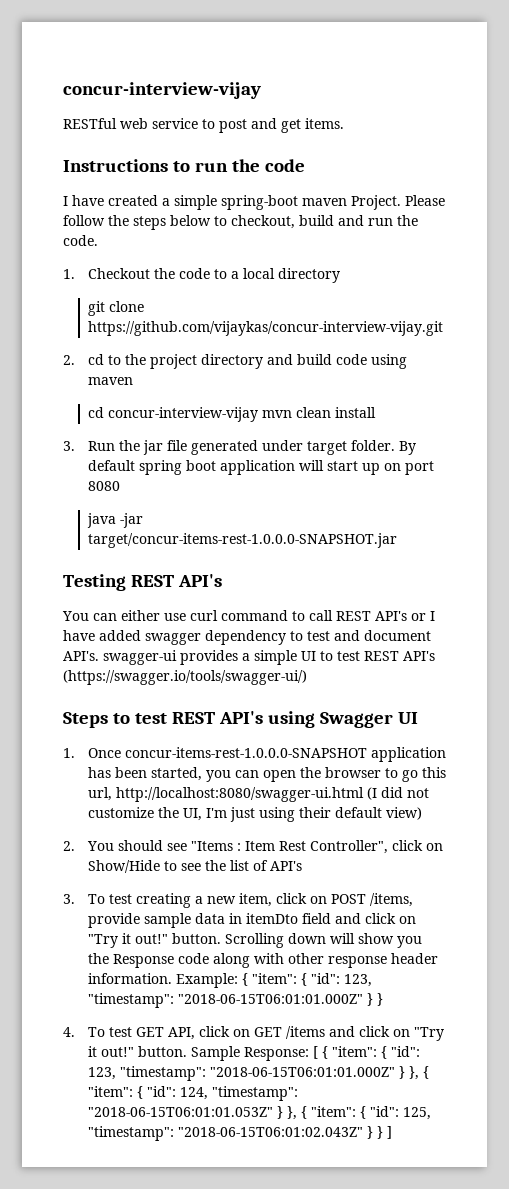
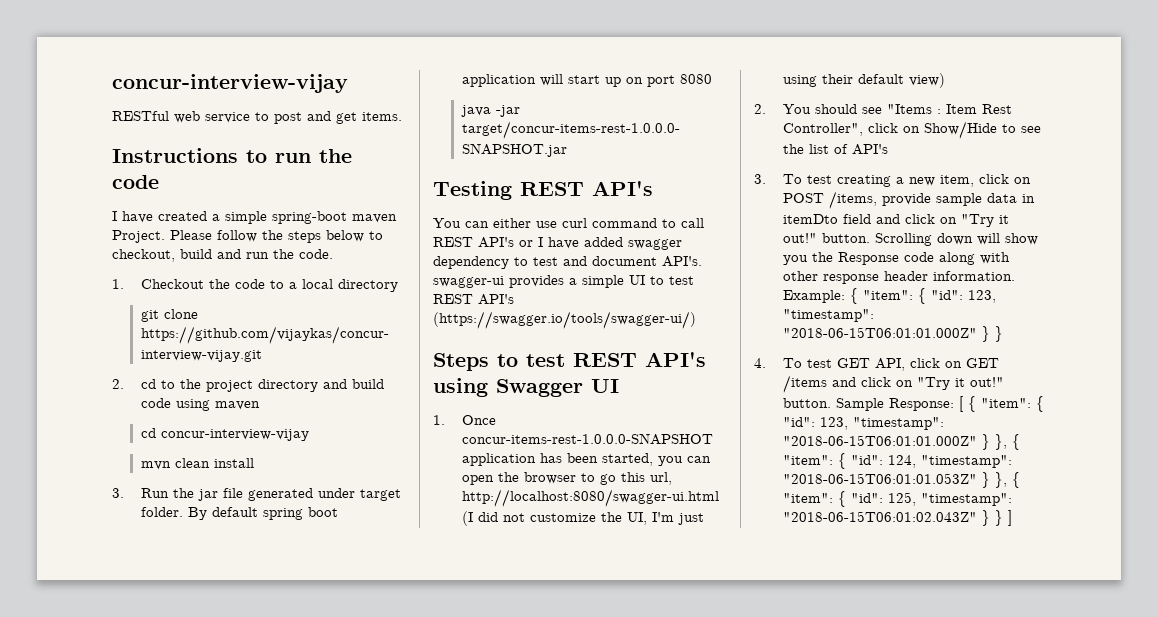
- cd concur-interview-vijay mvn clean install
+ cd concur-interview-vijay
+ mvn clean install

